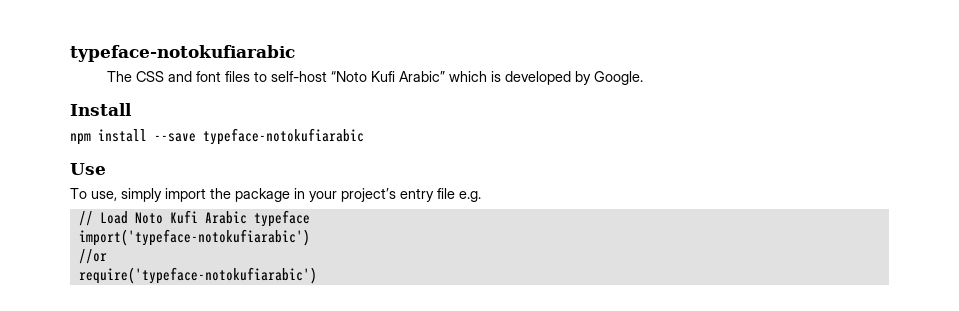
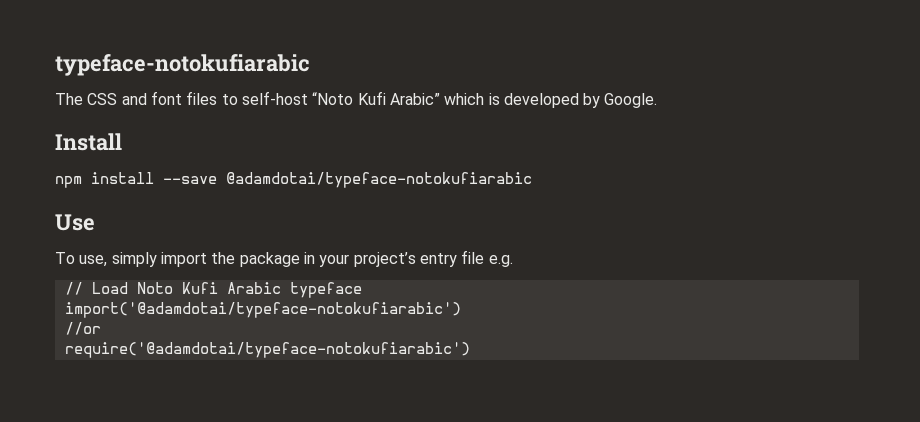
- npm install --save typeface-notokufiarabic
+ npm install --save @adamdotai/typeface-notokufiarabic
- import('typeface-notokufiarabic')
+ import('@adamdotai/typeface-notokufiarabic')
- require('typeface-notokufiarabic')
+ require('@adamdotai/typeface-notokufiarabic')

